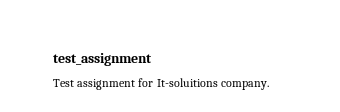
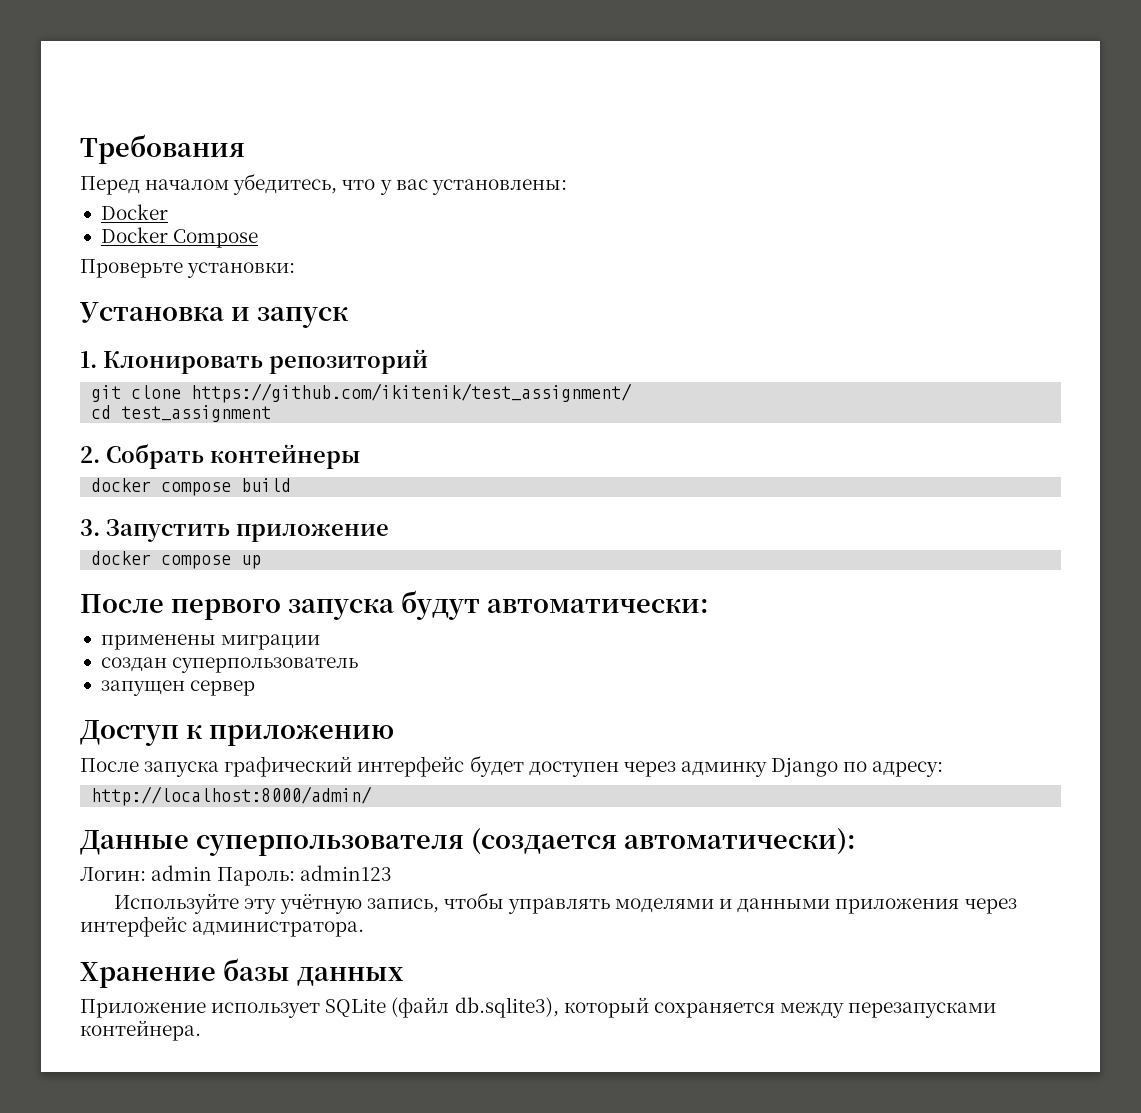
- test_assignment
- Test assignment for It-soluitions company.
+ Требования
+ Перед началом убедитесь, что у вас установлены:
+ Docker
+ Docker Compose
+ Проверьте установки:
+ Установка и запуск
+ 1. Клонировать репозиторий
+ git clone https://github.com/ikitenik/test_assignment/
+ cd test_assignment
+ 2. Собрать контейнеры
+ docker compose build
+ 3. Запустить приложение
+ docker compose up
+ После первого запуска будут автоматически:
+ применены миграции
+ создан суперпользователь
+ запущен сервер
+ Доступ к приложению
+ После запуска графический интерфейс будет доступен через админку Django по адресу:
+ http://localhost:8000/admin/
+ Данные суперпользователя (создается автоматически):
+ Логин: admin Пароль: admin123
+ Используйте эту учётную запись, чтобы управлять моделями и данными приложения через интерфейс администратора.
+ Хранение базы данных
+ Приложение использует SQLite (файл db.sqlite3), который сохраняется между перезапусками контейнера.

